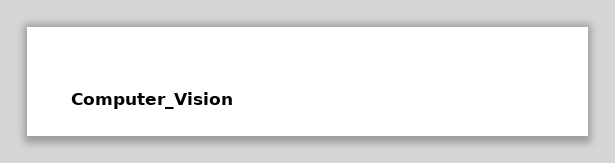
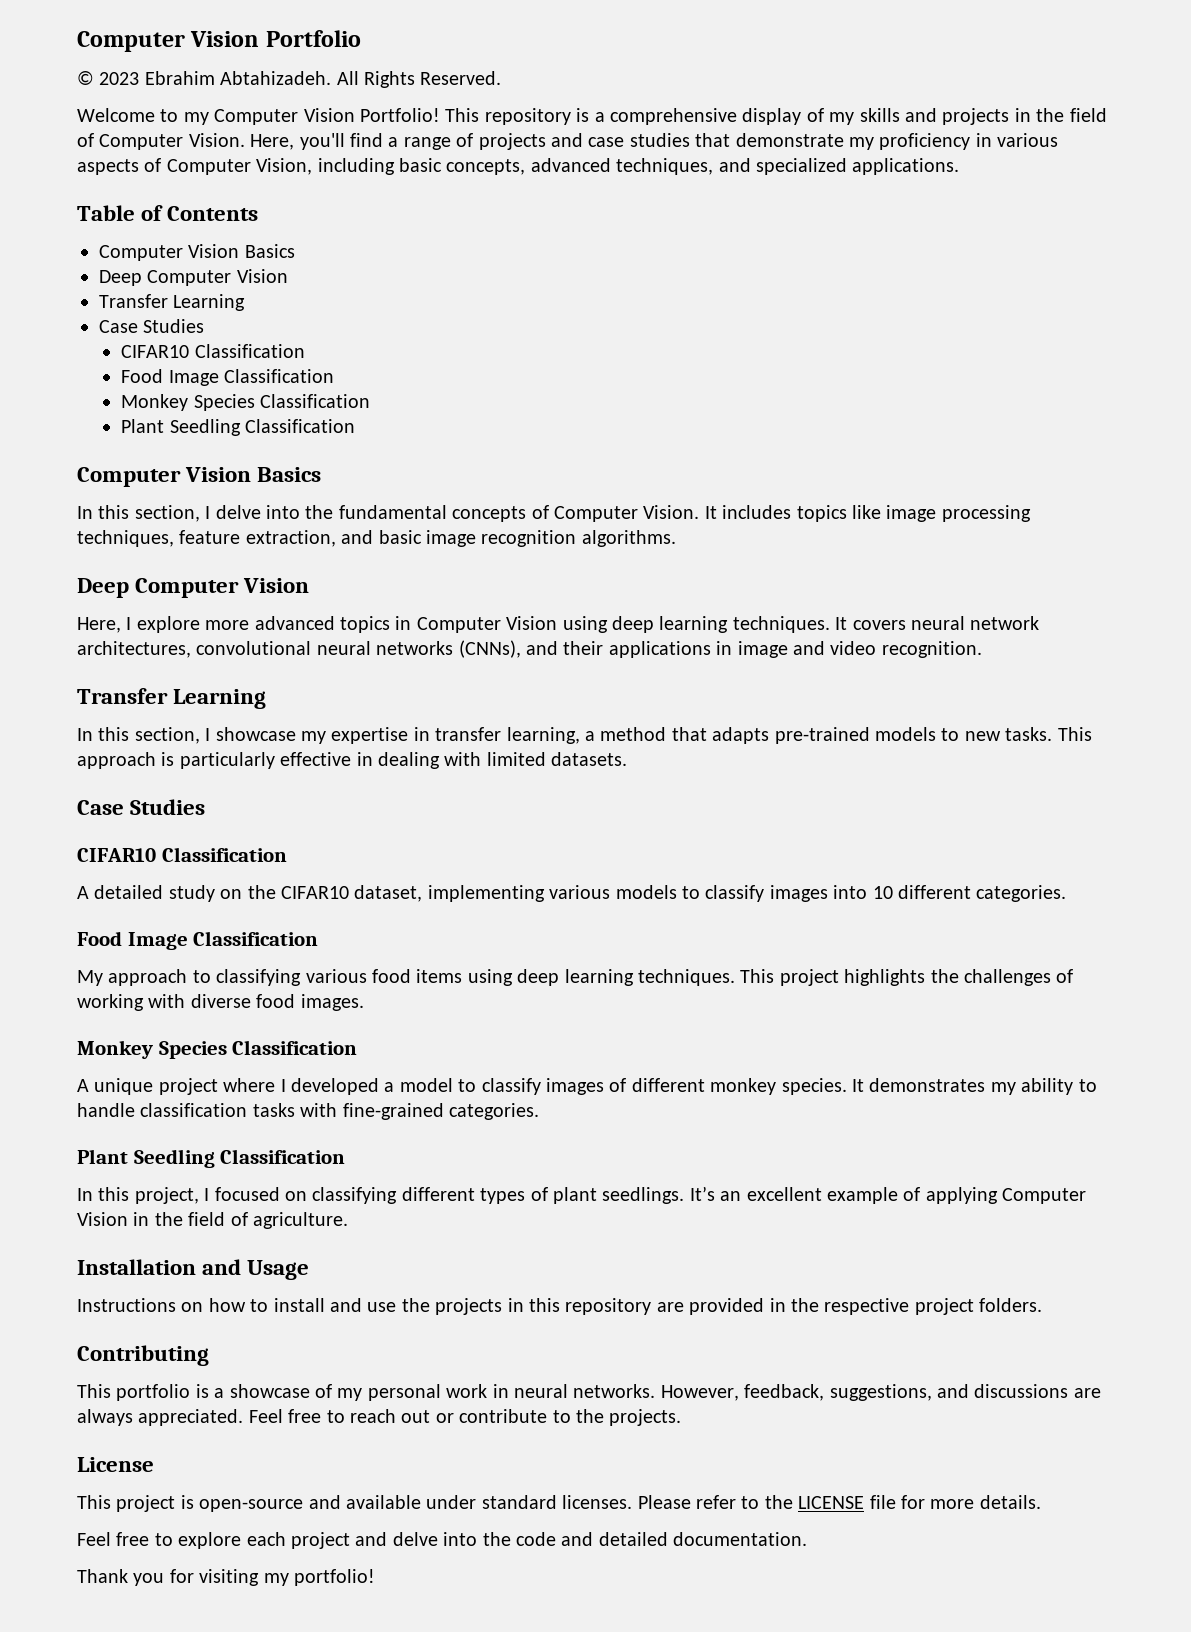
- Computer_Vision
+ Computer Vision Portfolio
+ © 2023 Ebrahim Abtahizadeh. All Rights Reserved.
+ Welcome to my Computer Vision Portfolio! This repository is a comprehensive display of my skills and projects in the field of Computer Vision. Here, you'll find a range of projects and case studies that demonstrate my proficiency in various aspects of Computer Vision, including basic concepts, advanced techniques, and specialized applications.
+ Table of Contents
+ Computer Vision Basics
+ Deep Computer Vision
+ Transfer Learning
+ Case Studies
+ CIFAR10 Classification
+ Food Image Classification
+ Monkey Species Classification
+ Plant Seedling Classification
+ Computer Vision Basics
+ In this section, I delve into the fundamental concepts of Computer Vision. It includes topics like image processing techniques, feature extraction, and basic image recognition algorithms.
+ Deep Computer Vision
+ Here, I explore more advanced topics in Computer Vision using deep learning techniques. It covers neural network architectures, convolutional neural networks (CNNs), and their applications in image and video recognition.
+ Transfer Learning
+ In this section, I showcase my expertise in transfer learning, a method that adapts pre-trained models to new tasks. This approach is particularly effective in dealing with limited datasets.
+ Case Studies
+ CIFAR10 Classification
+ A detailed study on the CIFAR10 dataset, implementing various models to classify images into 10 different categories.
+ Food Image Classification
+ My approach to classifying various food items using deep learning techniques. This project highlights the challenges of working with diverse food images.
+ Monkey Species Classification
+ A unique project where I developed a model to classify images of different monkey species. It demonstrates my ability to handle classification tasks with fine-grained categories.
+ Plant Seedling Classification
+ In this project, I focused on classifying different types of plant seedlings. It’s an excellent example of applying Computer Vision in the field of agriculture.
+ Installation and Usage
+ Instructions on how to install and use the projects in this repository are provided in the respective project folders.
+ Contributing
+ This portfolio is a showcase of my personal work in neural networks. However, feedback, suggestions, and discussions are always appreciated. Feel free to reach out or contribute to the projects.
+ License
+ This project is open-source and available under standard licenses. Please refer to the LICENSE file for more details.
+ Feel free to explore each project and delve into the code and detailed documentation.
+ Thank you for visiting my portfolio!

